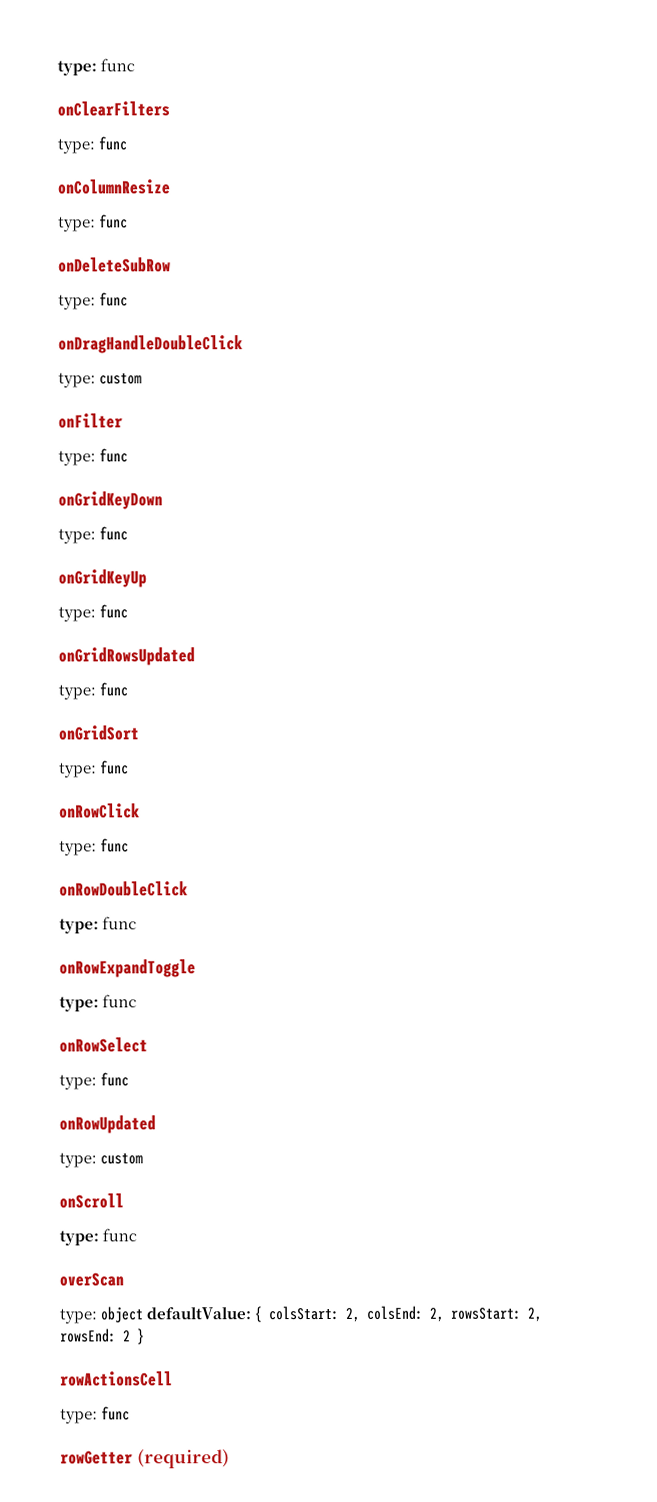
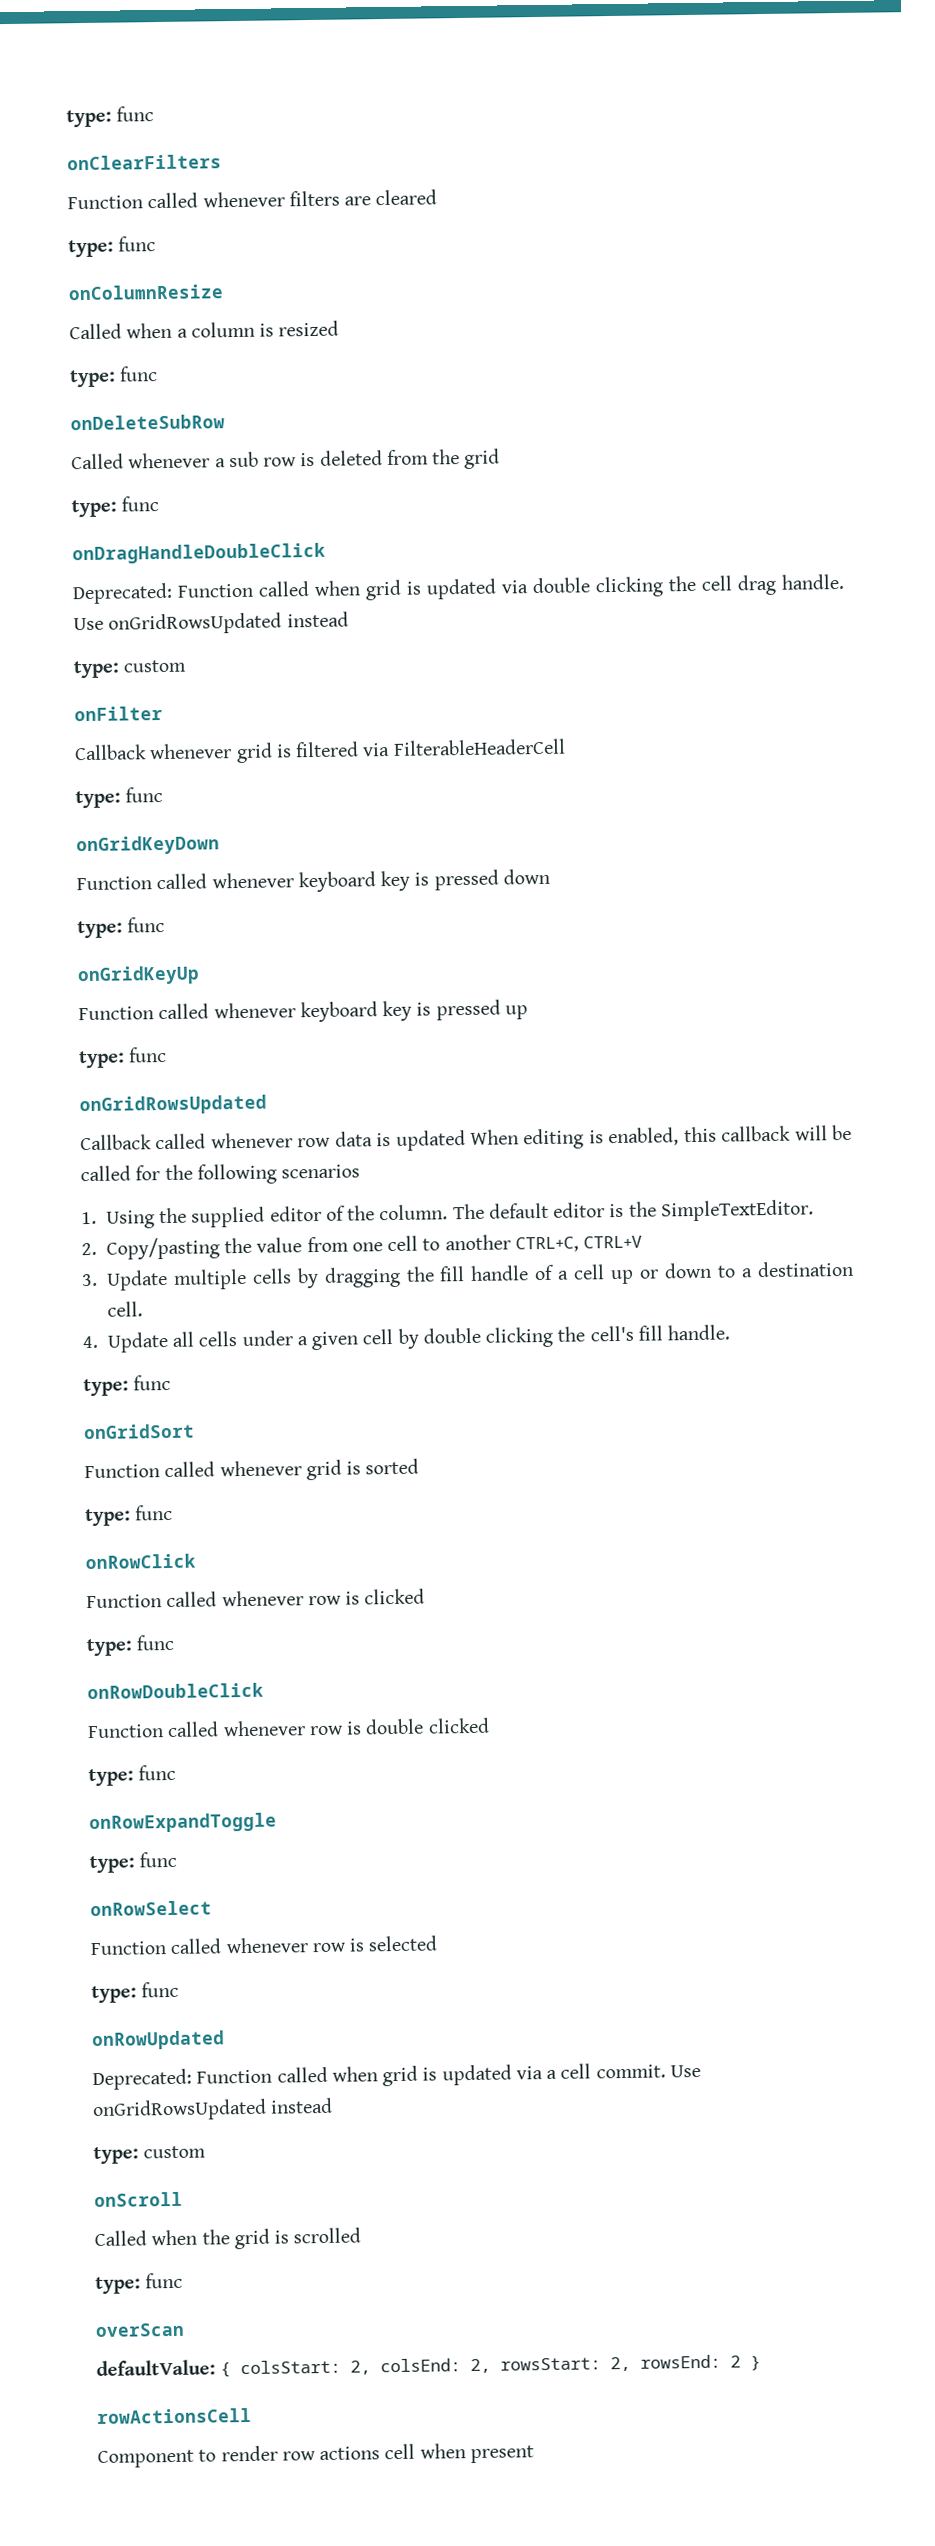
  onClearFilters
+ Function called whenever filters are cleared
  type: func
  onColumnResize
+ Called when a column is resized
  type: func
  onDeleteSubRow
+ Called whenever a sub row is deleted from the grid
  type: func
  onDragHandleDoubleClick
+ Deprecated: Function called when grid is updated via double clicking the cell drag handle. Use onGridRowsUpdated instead
  type: custom
  onFilter
+ Callback whenever grid is filtered via FilterableHeaderCell
  type: func
  onGridKeyDown
+ Function called whenever keyboard key is pressed down
  type: func
  onGridKeyUp
+ Function called whenever keyboard key is pressed up
  type: func
  onGridRowsUpdated
+ Callback called whenever row data is updated When editing is enabled, this callback will be called for the following scenarios
+ 1. Using the supplied editor of the column. The default editor is the SimpleTextEditor.
+ 2. Copy/pasting the value from one cell to another CTRL+C, CTRL+V
+ 3. Update multiple cells by dragging the fill handle of a cell up or down to a destination cell.
+ 4. Update all cells under a given cell by double clicking the cell's fill handle.
  type: func
  onGridSort
+ Function called whenever grid is sorted
  type: func
  onRowClick
+ Function called whenever row is clicked
  type: func
  onRowDoubleClick
+ Function called whenever row is double clicked
  onRowSelect
+ Function called whenever row is selected
  type: func
  onRowUpdated
+ Deprecated: Function called when grid is updated via a cell commit. Use onGridRowsUpdated instead
  type: custom
  onScroll
+ Called when the grid is scrolled
- type: object defaultValue: { colsStart: 2, colsEnd: 2, rowsStart: 2, rowsEnd: 2 }
+ defaultValue: { colsStart: 2, colsEnd: 2, rowsStart: 2, rowsEnd: 2 }
  rowActionsCell
- type: func
- rowGetter (required)
+ Component to render row actions cell when present

